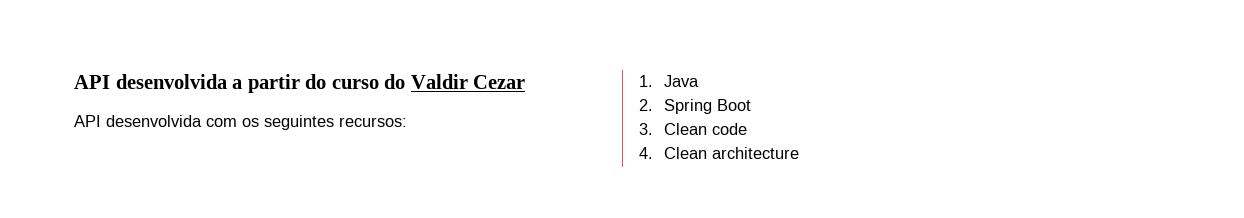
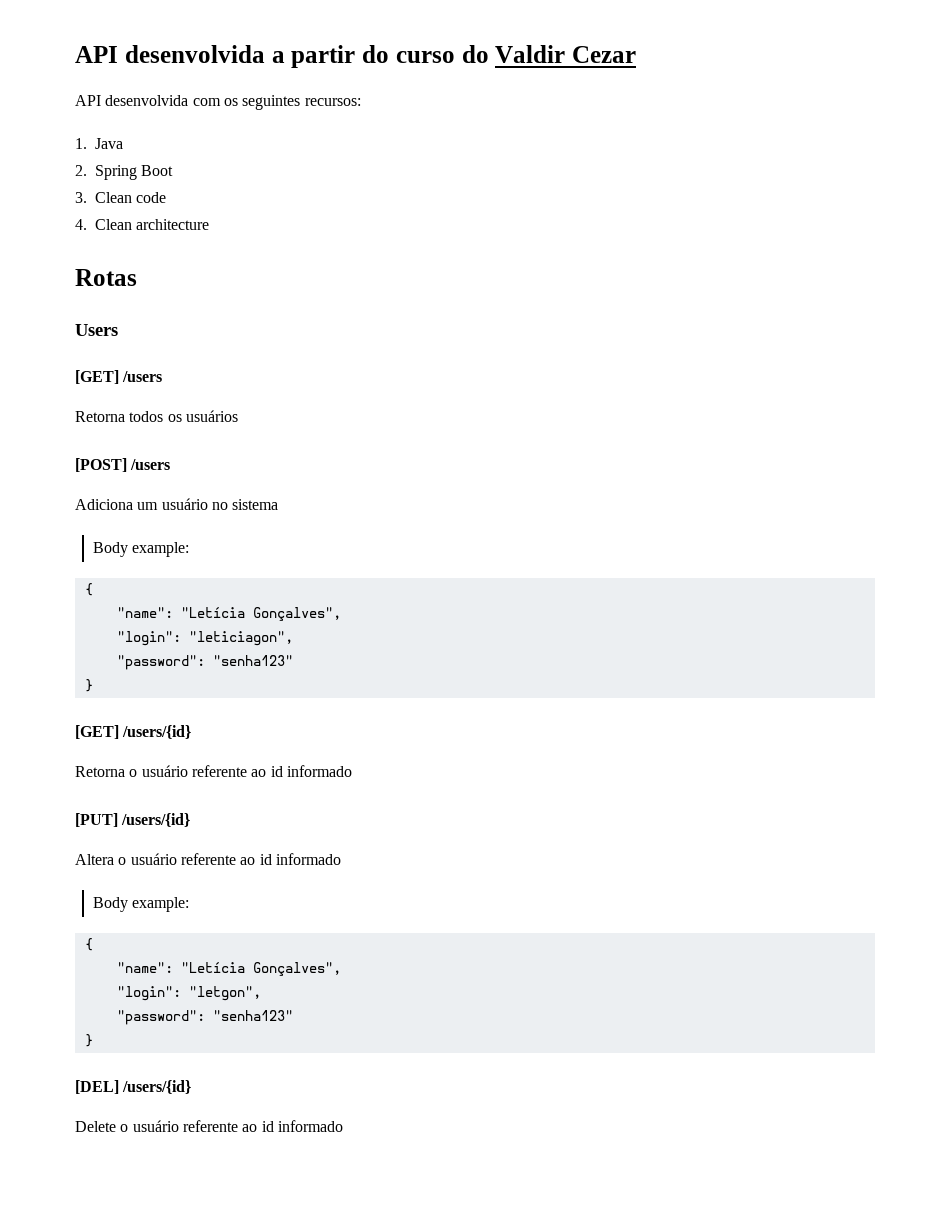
+ Rotas
+ Users
+ [GET] /users
+ Retorna todos os usuários
+ [POST] /users
+ Adiciona um usuário no sistema
+ Body example:
+ {
+ "name": "Letícia Gonçalves",
+ "login": "leticiagon",
+ "password": "senha123"
+ }
+ [GET] /users/{id}
+ Retorna o usuário referente ao id informado
+ [PUT] /users/{id}
+ Altera o usuário referente ao id informado
+ Body example:
+ {
+ "name": "Letícia Gonçalves",
+ "login": "letgon",
+ "password": "senha123"
+ }
+ [DEL] /users/{id}
+ Delete o usuário referente ao id informado

